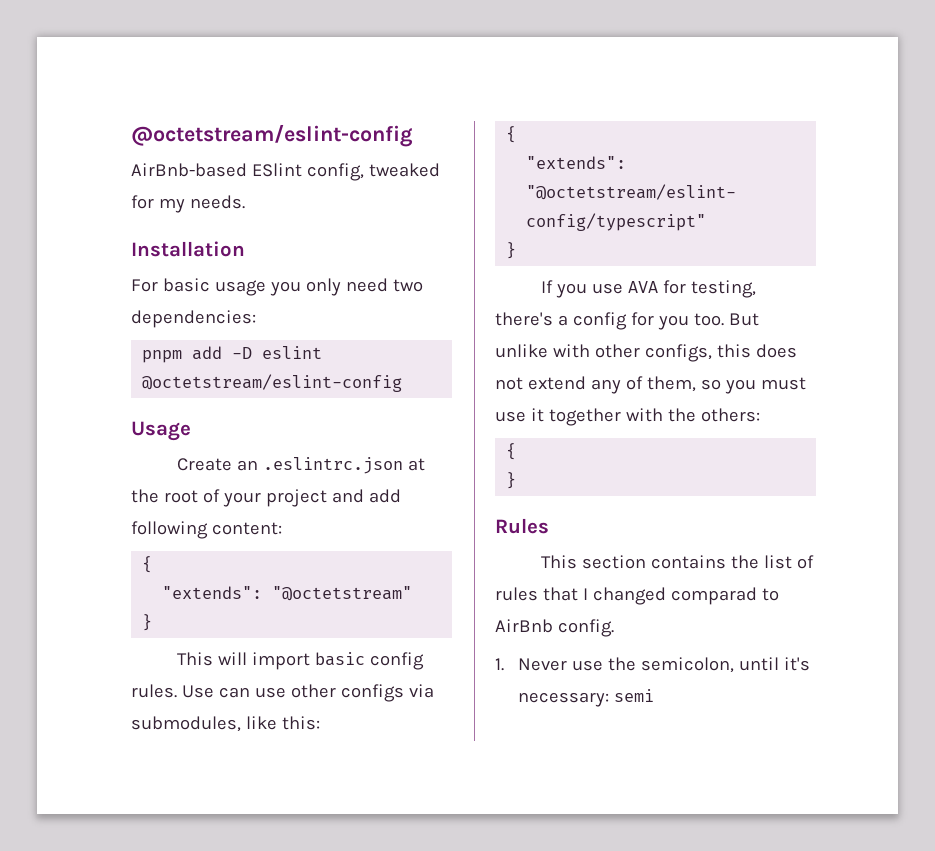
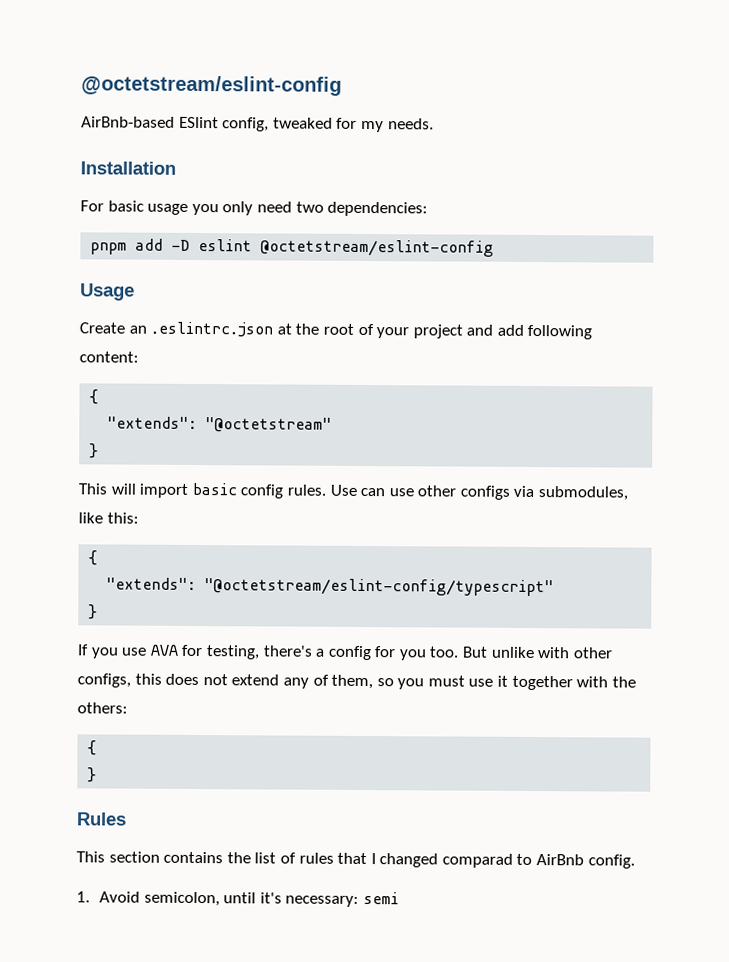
- 1. Never use the semicolon, until it's necessary: semi
+ 1. Avoid semicolon, until it's necessary: semi

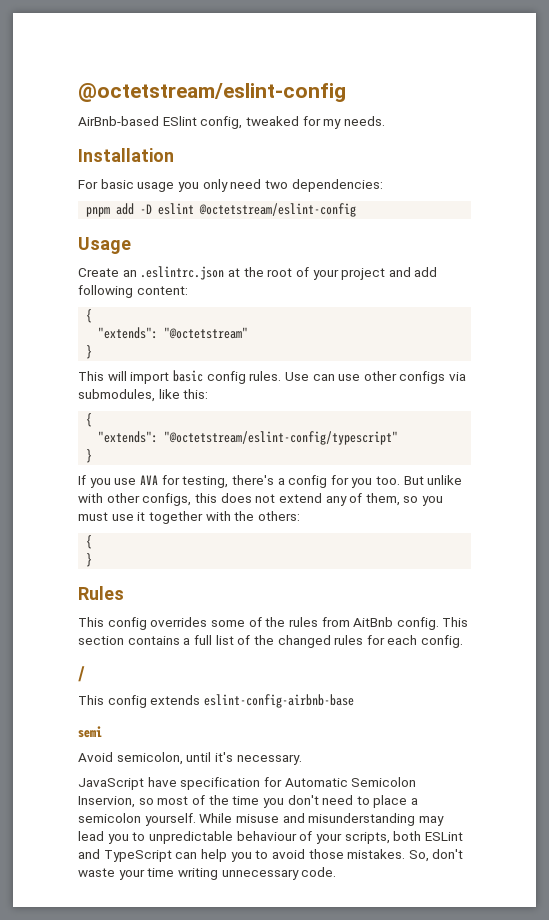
- This section contains the list of rules that I changed comparad to AirBnb config.
- 1. Avoid semicolon, until it's necessary: semi
+ This config overrides some of the rules from AitBnb config. This section contains a full list of the changed rules for each config.
+ /
+ This config extends eslint-config-airbnb-base
+ semi
+ Avoid semicolon, until it's necessary.
+ JavaScript have specification for Automatic Semicolon Inservion, so most of the time you don't need to place a semicolon yourself. While misuse and misunderstanding may lead you to unpredictable behaviour of your scripts, both ESLint and TypeScript can help you to avoid those mistakes. So, don't waste your time writing unnecessary code.

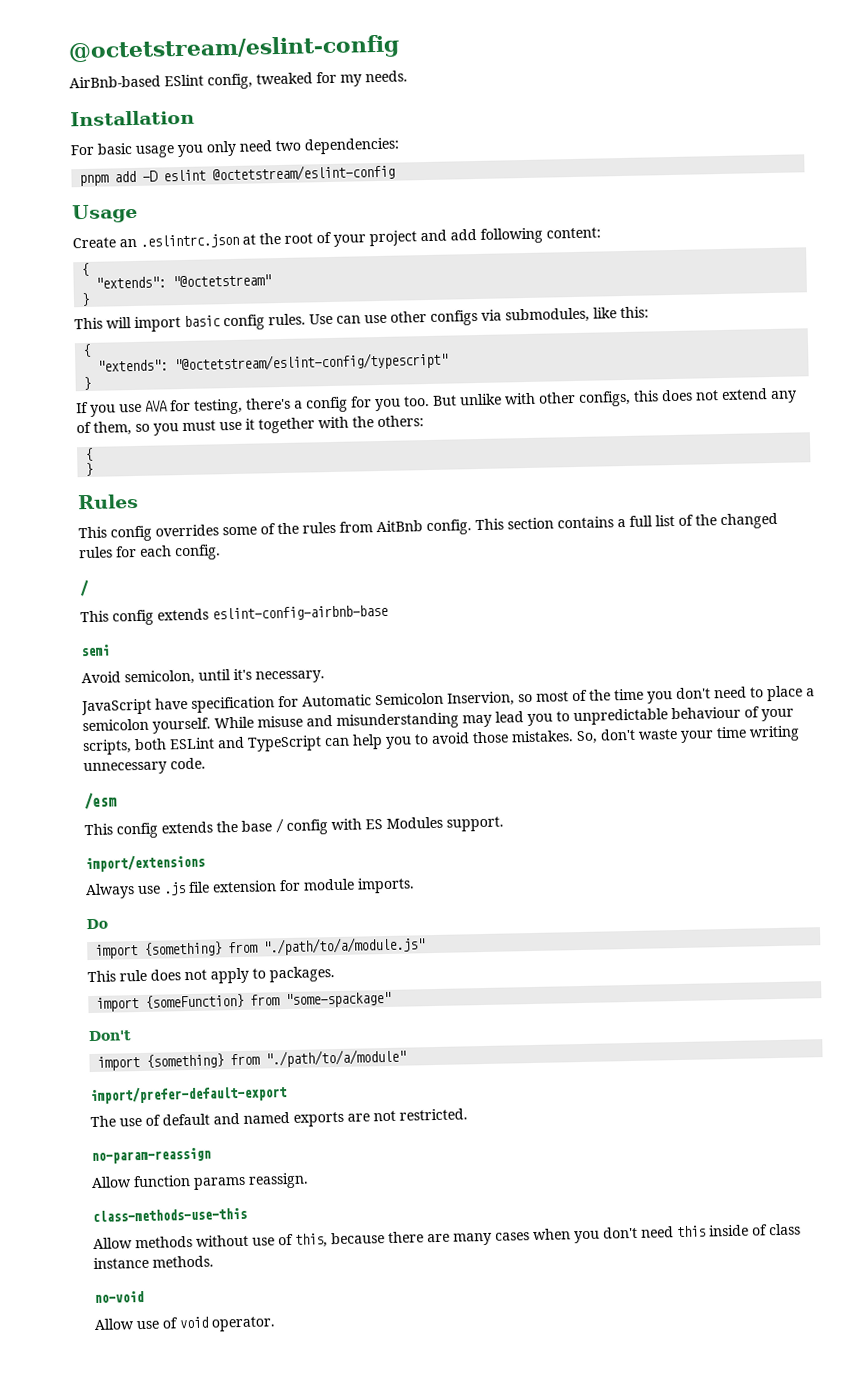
+ /esm
+ This config extends the base / config with ES Modules support.
+ import/extensions
+ Always use .js file extension for module imports.
+ Do
+ import {something} from "./path/to/a/module.js"
+ This rule does not apply to packages.
+ import {someFunction} from "some-spackage"
+ Don't
+ import {something} from "./path/to/a/module"
+ import/prefer-default-export
+ The use of default and named exports are not restricted.
+ no-param-reassign
+ Allow function params reassign.
+ class-methods-use-this
+ Allow methods without use of this, because there are many cases when you don't need this inside of class instance methods.
+ no-void
+ Allow use of void operator.

